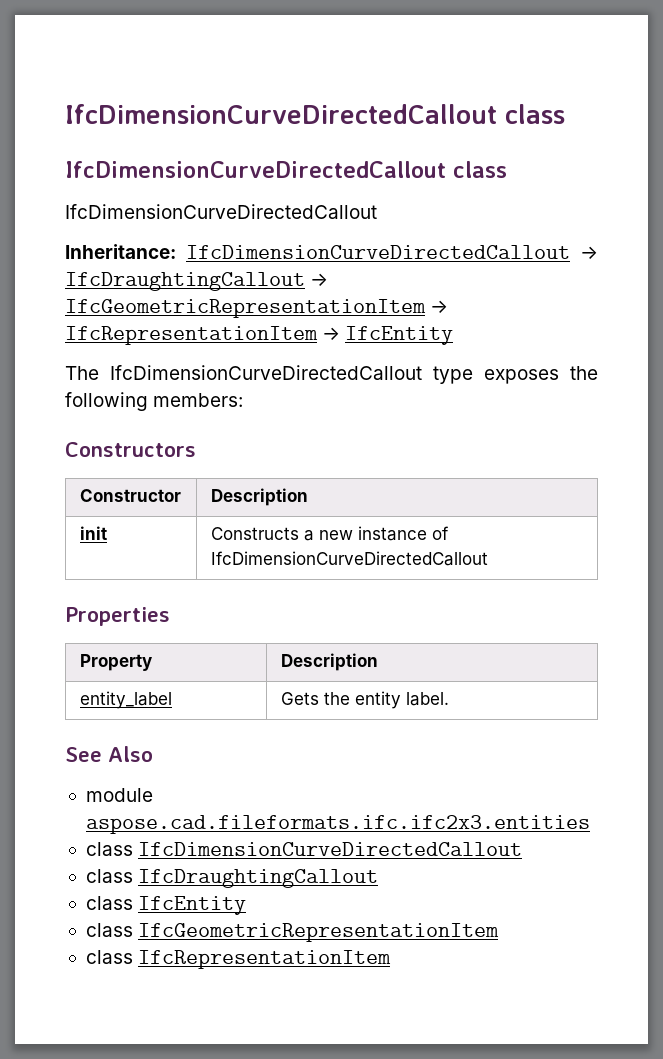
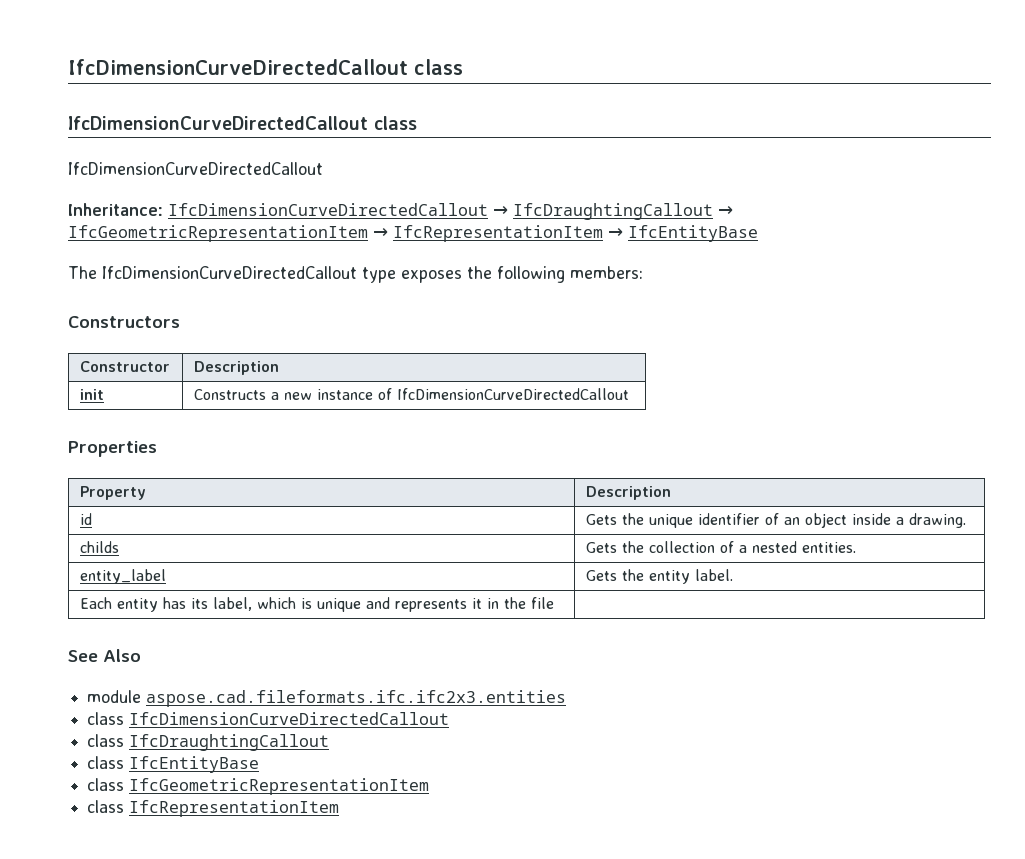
- Inheritance: IfcDimensionCurveDirectedCallout → IfcDraughtingCallout → IfcGeometricRepresentationItem → IfcRepresentationItem → IfcEntity
+ Inheritance: IfcDimensionCurveDirectedCallout → IfcDraughtingCallout → IfcGeometricRepresentationItem → IfcRepresentationItem → IfcEntityBase
+ id | Gets the unique identifier of an object inside a drawing.
+ childs | Gets the collection of a nested entities.
+ Each entity has its label, which is unique and represents it in the file |
- class IfcEntity
+ class IfcEntityBase

